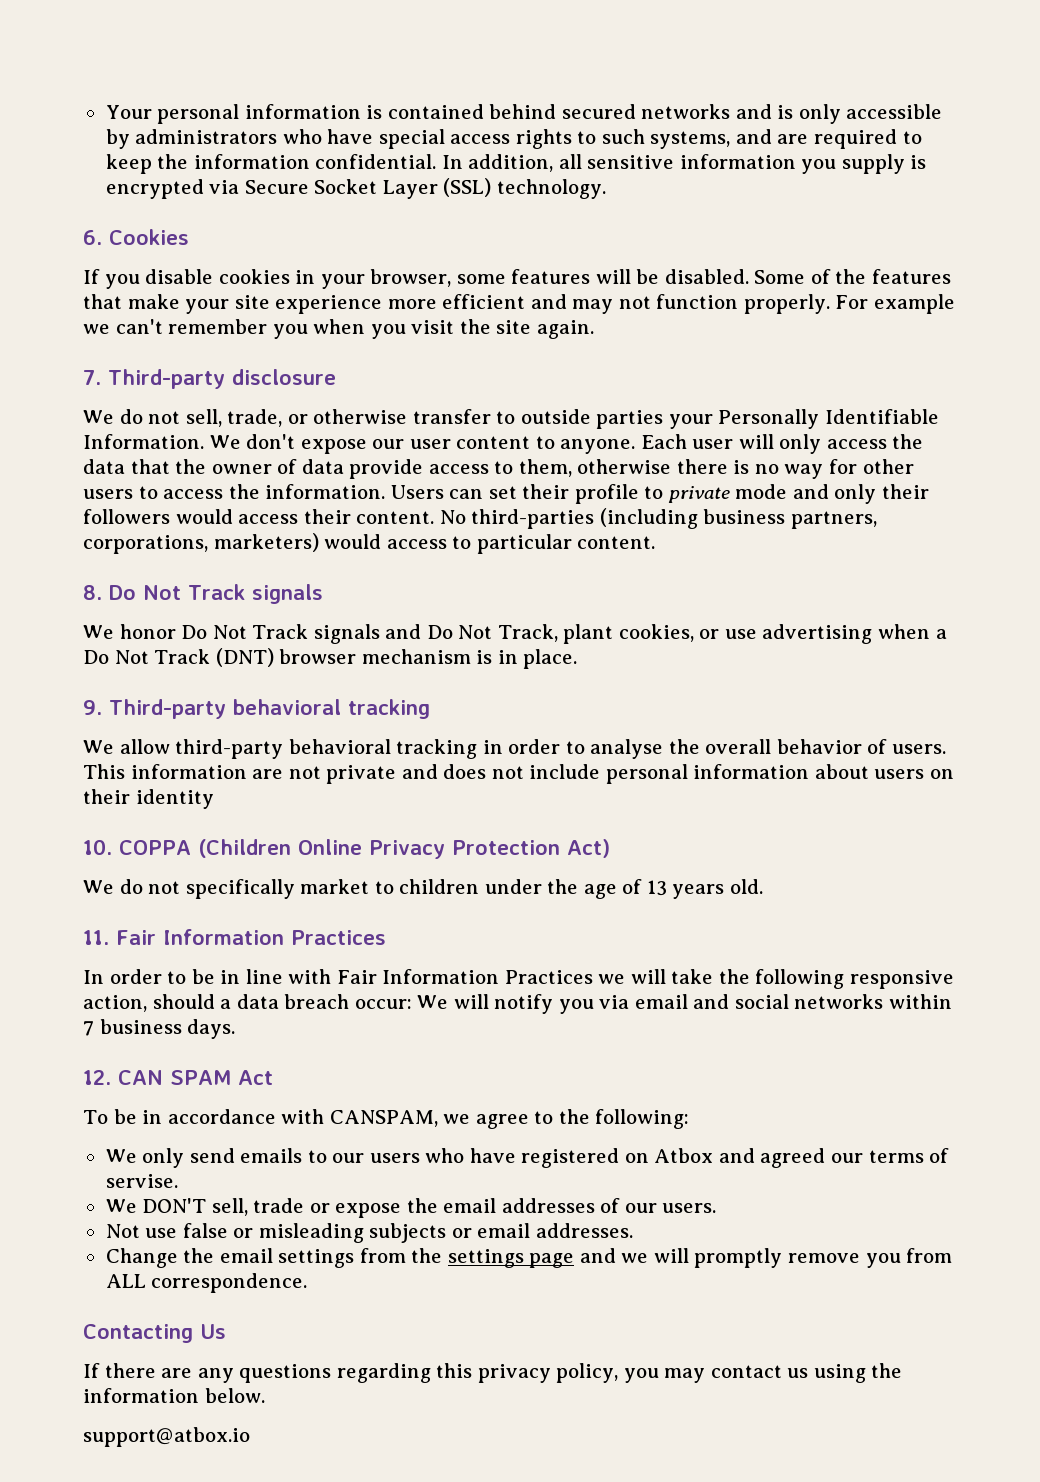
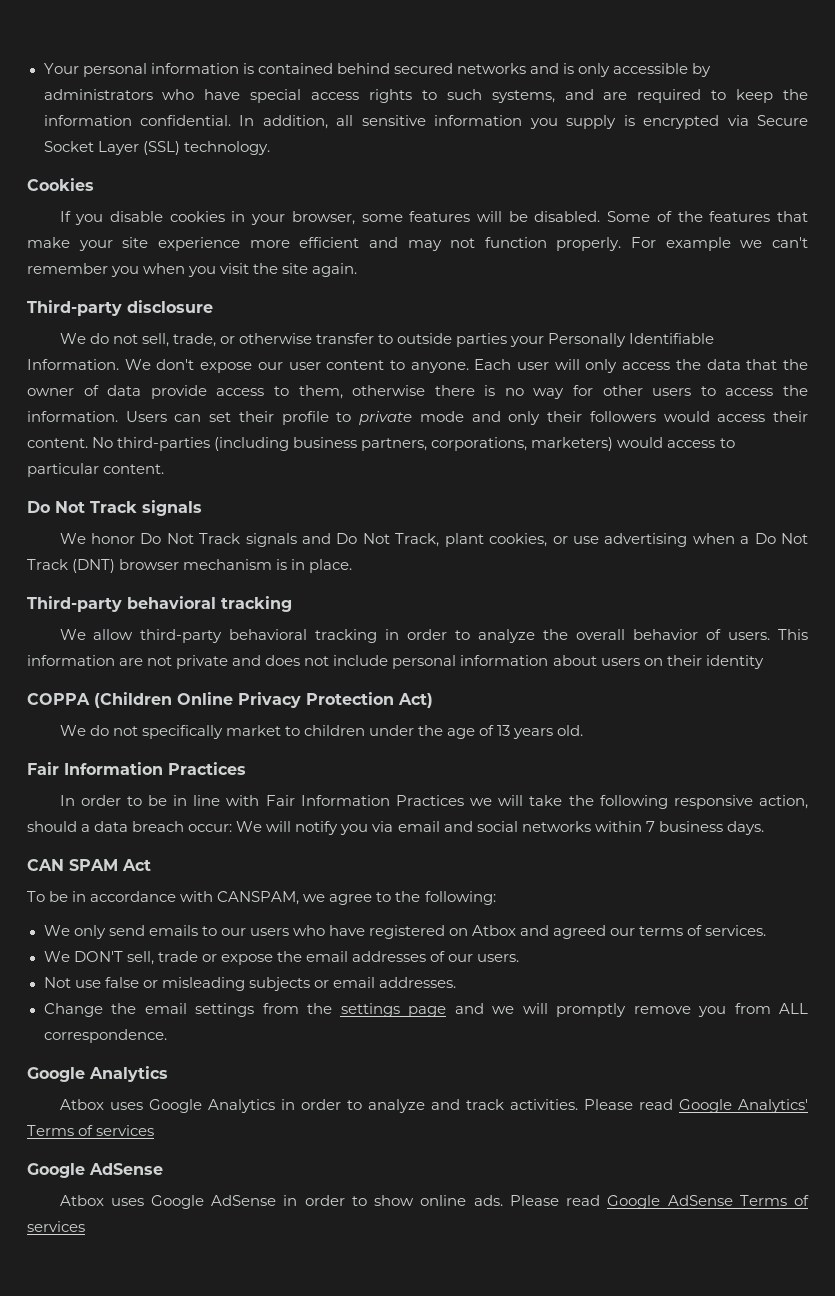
- 6. Cookies
+ Cookies
- 7. Third-party disclosure
+ Third-party disclosure
  No third-parties (including business partners, corporations, marketers) would access to particular content.
- 8. Do Not Track signals
+ Do Not Track signals
- 9. Third-party behavioral tracking
+ Third-party behavioral tracking
- We allow third-party behavioral tracking in order to analyse the overall behavior of users.
+ We allow third-party behavioral tracking in order to analyze the overall behavior of users.
- 10. COPPA (Children Online Privacy Protection Act)
+ COPPA (Children Online Privacy Protection Act)
  We do not specifically market to children under the age of 13 years old.
- 11. Fair Information Practices
+ Fair Information Practices
- 12. CAN SPAM Act
+ CAN SPAM Act
- We only send emails to our users who have registered on Atbox and agreed our terms of servise.
+ We only send emails to our users who have registered on Atbox and agreed our terms of services.
  Change the email settings from the settings page and we will promptly remove you from ALL correspondence.
- Contacting Us
- If there are any questions regarding this privacy policy, you may contact us using the information below.
- support@atbox.io
+ Google Analytics
+ Atbox uses Google Analytics in order to analyze and track activities. Please read Google Analytics' Terms of services
+ Google AdSense
+ Atbox uses Google AdSense in order to show online ads. Please read Google AdSense Terms of services

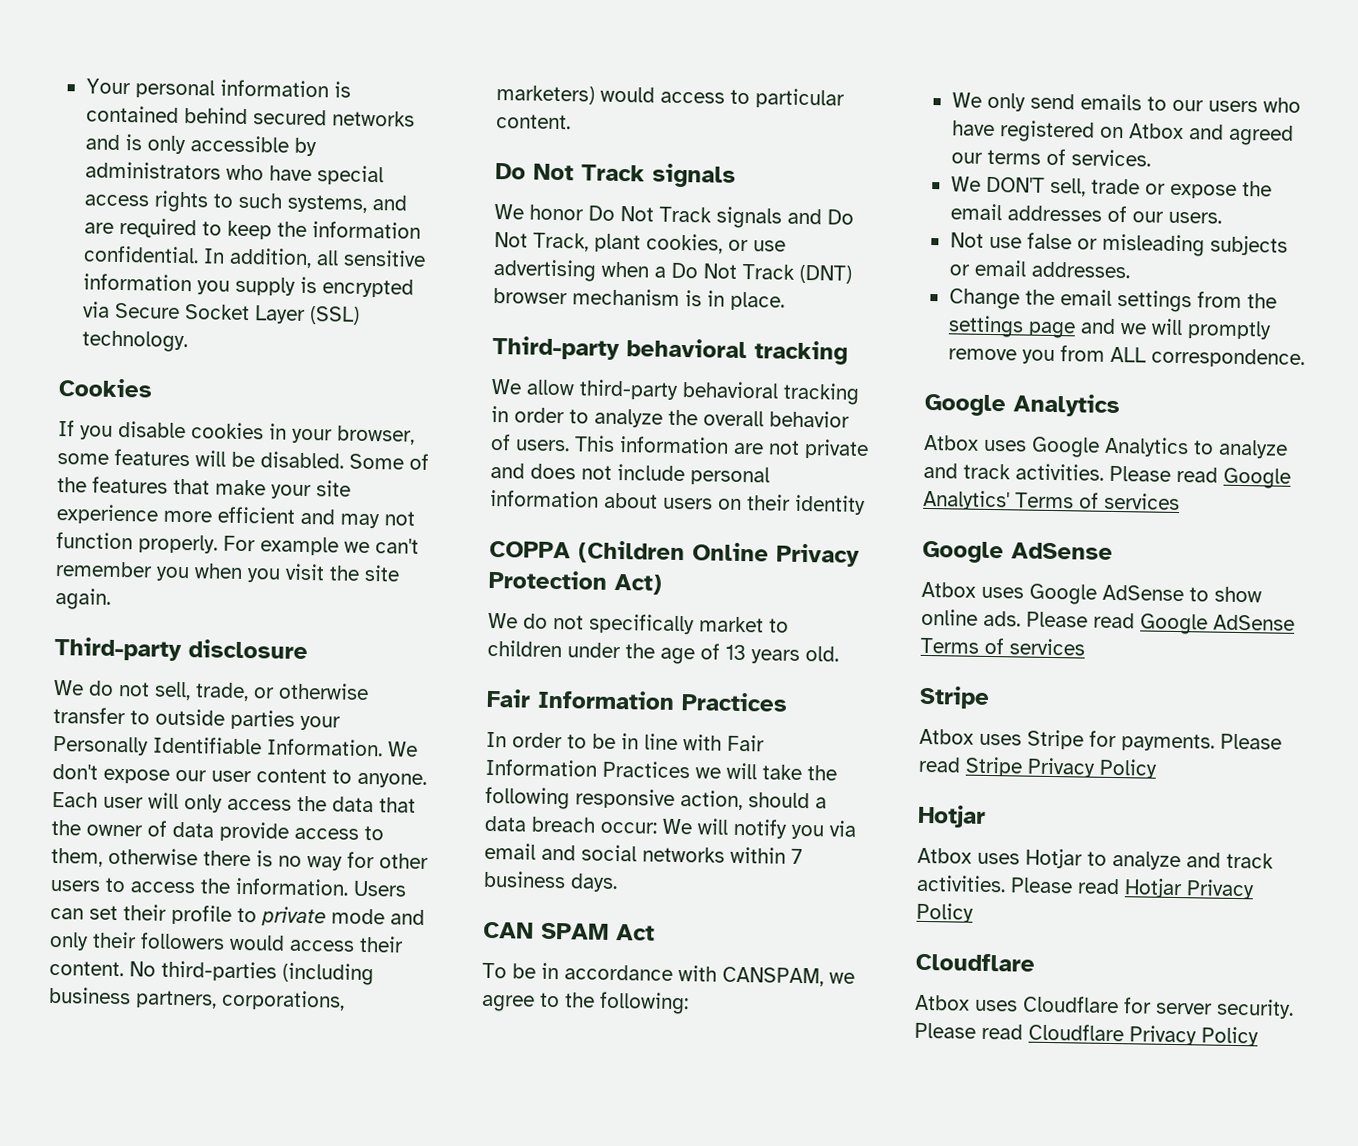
- Atbox uses Google Analytics in order to analyze and track activities.
+ Atbox uses Google Analytics to analyze and track activities.
- Atbox uses Google AdSense in order to show online ads.
+ Atbox uses Google AdSense to show online ads.
  Please read Google AdSense Terms of services
+ Stripe
+ Atbox uses Stripe for payments. Please read Stripe Privacy Policy
+ Hotjar
+ Atbox uses Hotjar to analyze and track activities. Please read Hotjar Privacy Policy
+ Cloudflare
+ Atbox uses Cloudflare for server security. Please read Cloudflare Privacy Policy

